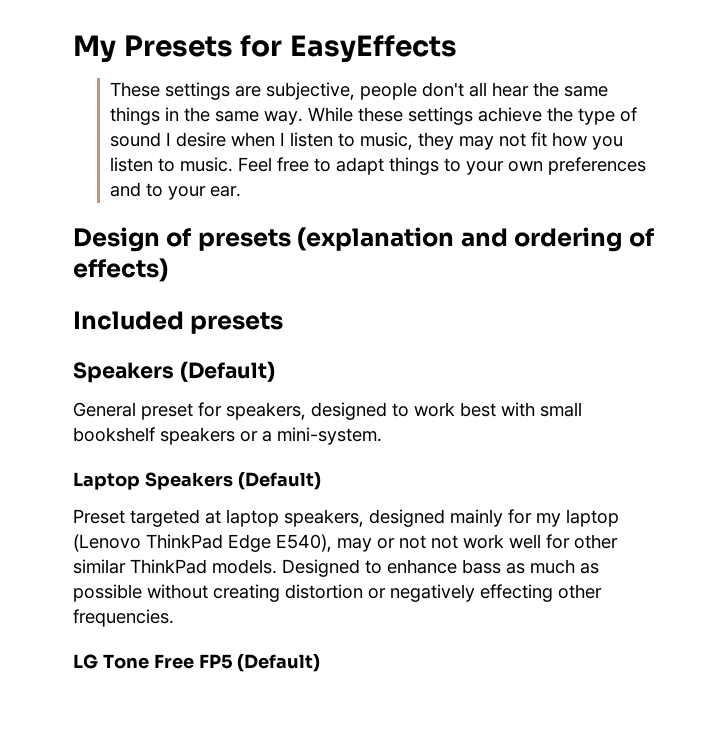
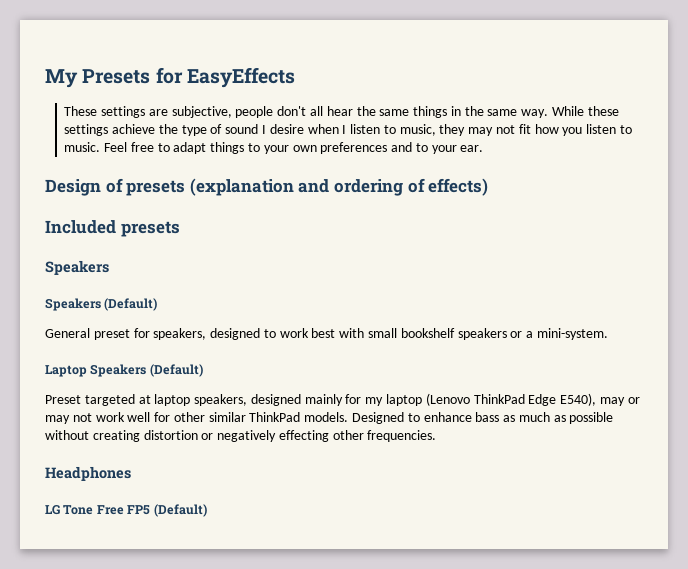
  Included presets
+ Speakers
- Preset targeted at laptop speakers, designed mainly for my laptop (Lenovo ThinkPad Edge E540), may or not not work well for other similar ThinkPad models.
+ Preset targeted at laptop speakers, designed mainly for my laptop (Lenovo ThinkPad Edge E540), may or may not work well for other similar ThinkPad models.
+ Headphones

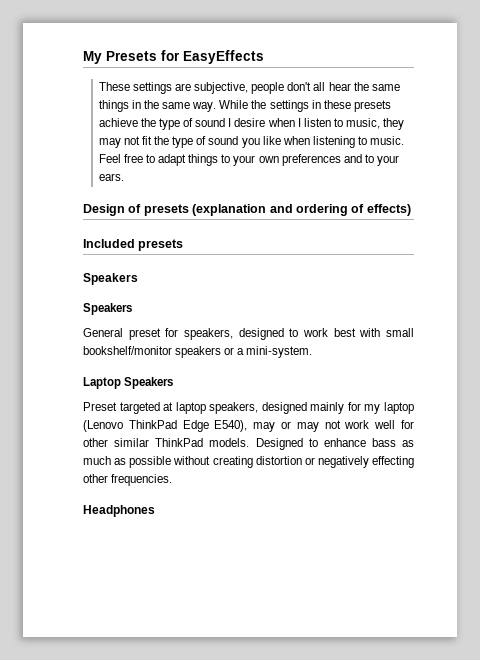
- While these settings achieve the type of sound I desire when I listen to music, they may not fit how you listen to music.
+ While the settings in these presets achieve the type of sound I desire when I listen to music, they may not fit the type of sound you like when listening to music.
- Feel free to adapt things to your own preferences and to your ear.
+ Feel free to adapt things to your own preferences and to your ears.
  Included presets
  Speakers
- Speakers (Default)
+ Speakers
- General preset for speakers, designed to work best with small bookshelf speakers or a mini-system.
+ General preset for speakers, designed to work best with small bookshelf/monitor speakers or a mini-system.
- Laptop Speakers (Default)
+ Laptop Speakers
- LG Tone Free FP5 (Default)

